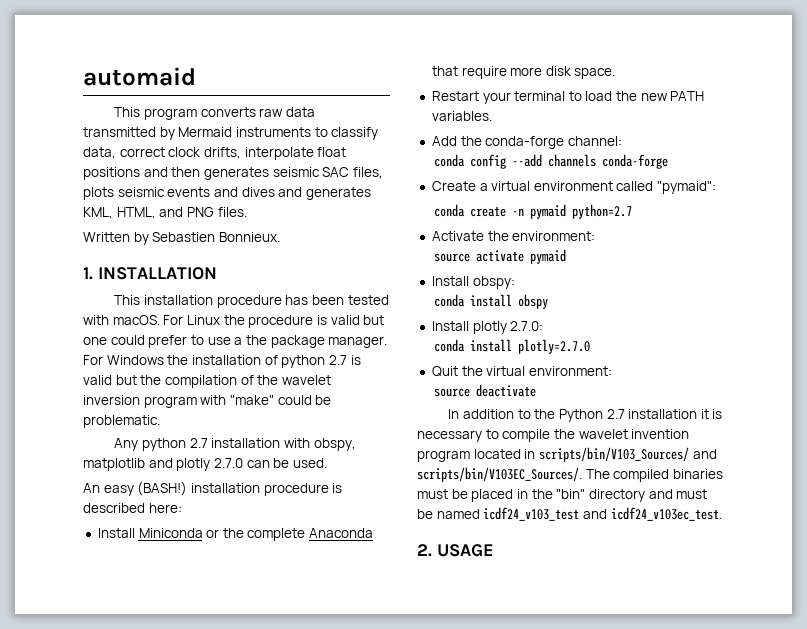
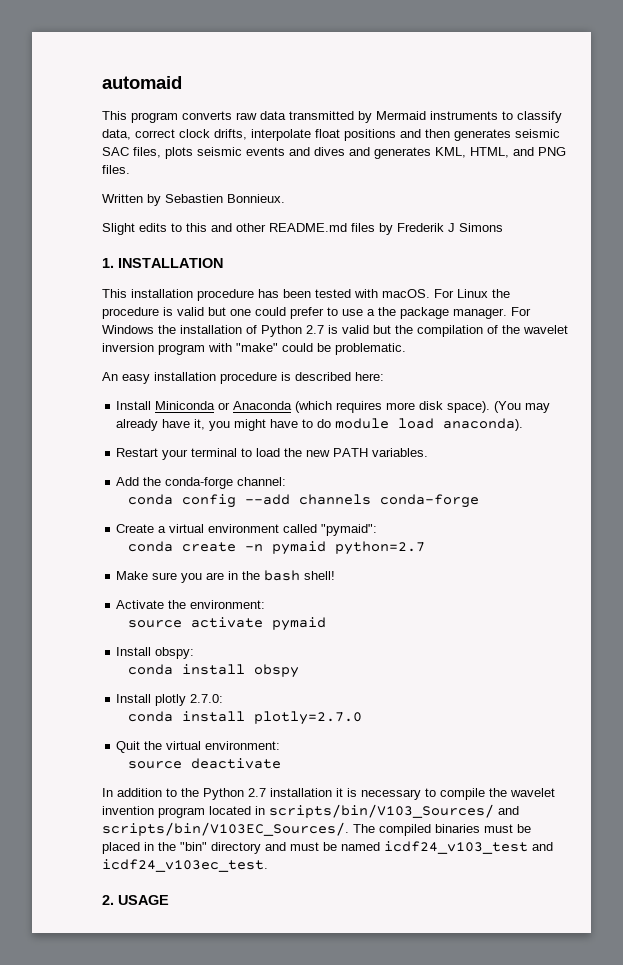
+ Slight edits to this and other README.md files by Frederik J Simons
- For Windows the installation of python 2.7 is valid but the compilation of the wavelet inversion program with "make" could be problematic.
+ For Windows the installation of Python 2.7 is valid but the compilation of the wavelet inversion program with "make" could be problematic.
- Any python 2.7 installation with obspy, matplotlib and plotly 2.7.0 can be used.
- An easy (BASH!) installation procedure is described here:
+ An easy installation procedure is described here:
- Install Miniconda or the complete Anaconda that require more disk space.
+ Install Miniconda or Anaconda (which requires more disk space). (You may already have it, you might have to do module load anaconda).
+ Make sure you are in the bash shell!

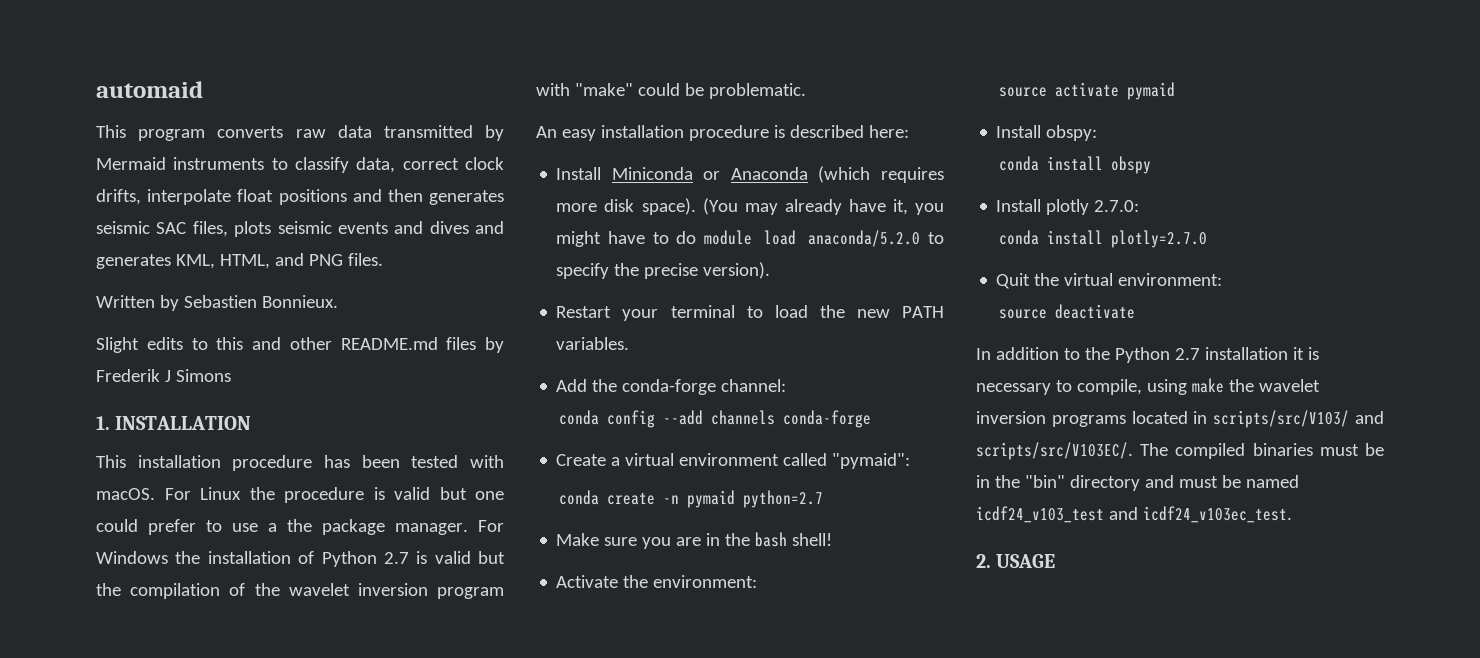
- (You may already have it, you might have to do module load anaconda).
+ (You may already have it, you might have to do module load anaconda/5.2.0 to specify the precise version).
- In addition to the Python 2.7 installation it is necessary to compile the wavelet invention program located in scripts/bin/V103_Sources/ and scripts/bin/V103EC_Sources/.
+ In addition to the Python 2.7 installation it is necessary to compile, using make the wavelet inversion programs located in scripts/src/V103/ and scripts/src/V103EC/.
- The compiled binaries must be placed in the "bin" directory and must be named icdf24_v103_test and icdf24_v103ec_test.
+ The compiled binaries must be in the "bin" directory and must be named icdf24_v103_test and icdf24_v103ec_test.

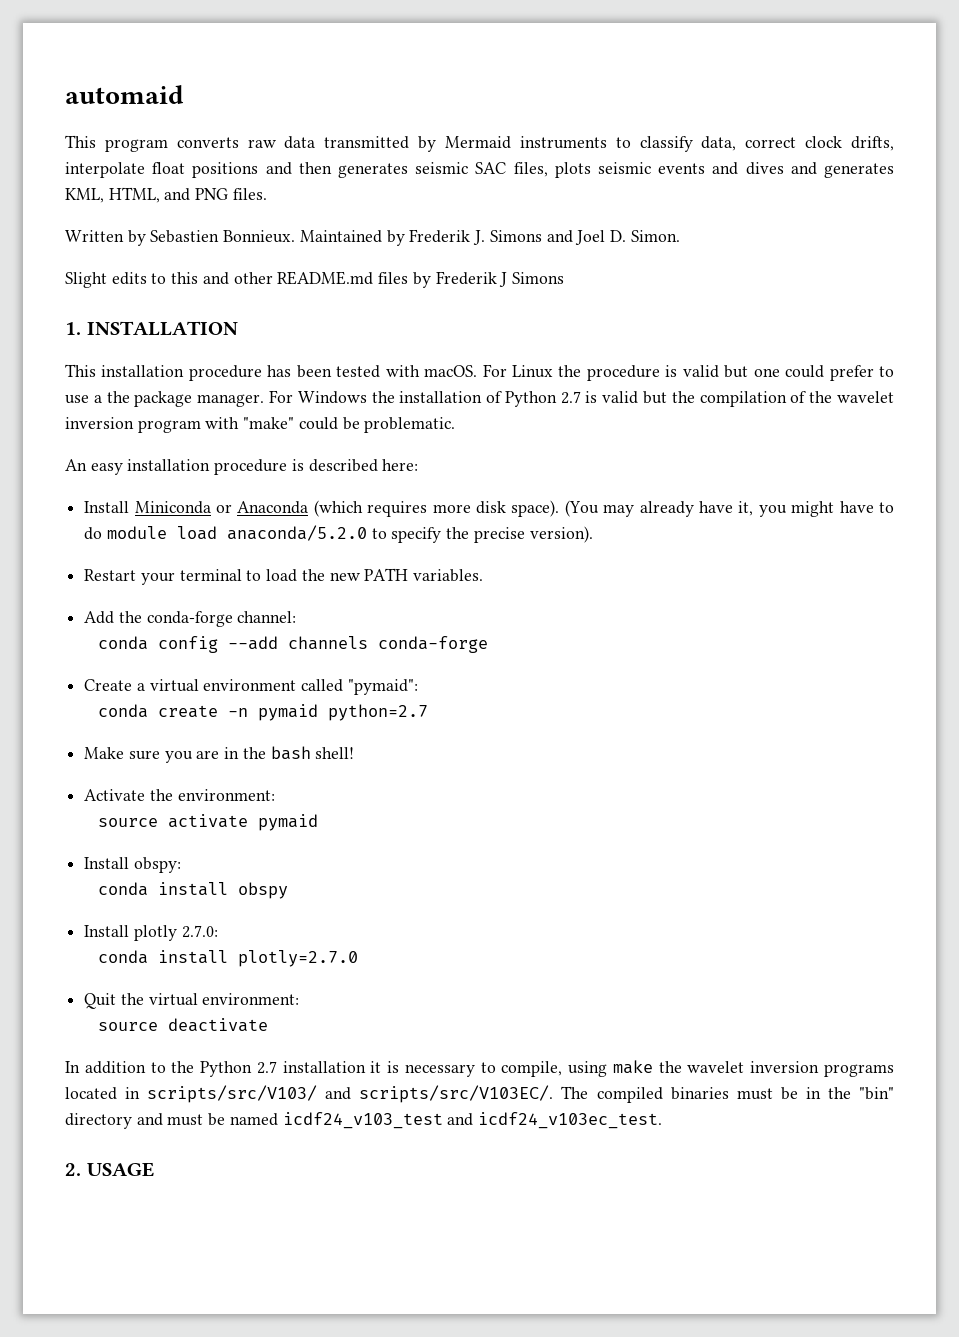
+ Maintained by Frederik J. Simons and Joel D. Simon.

